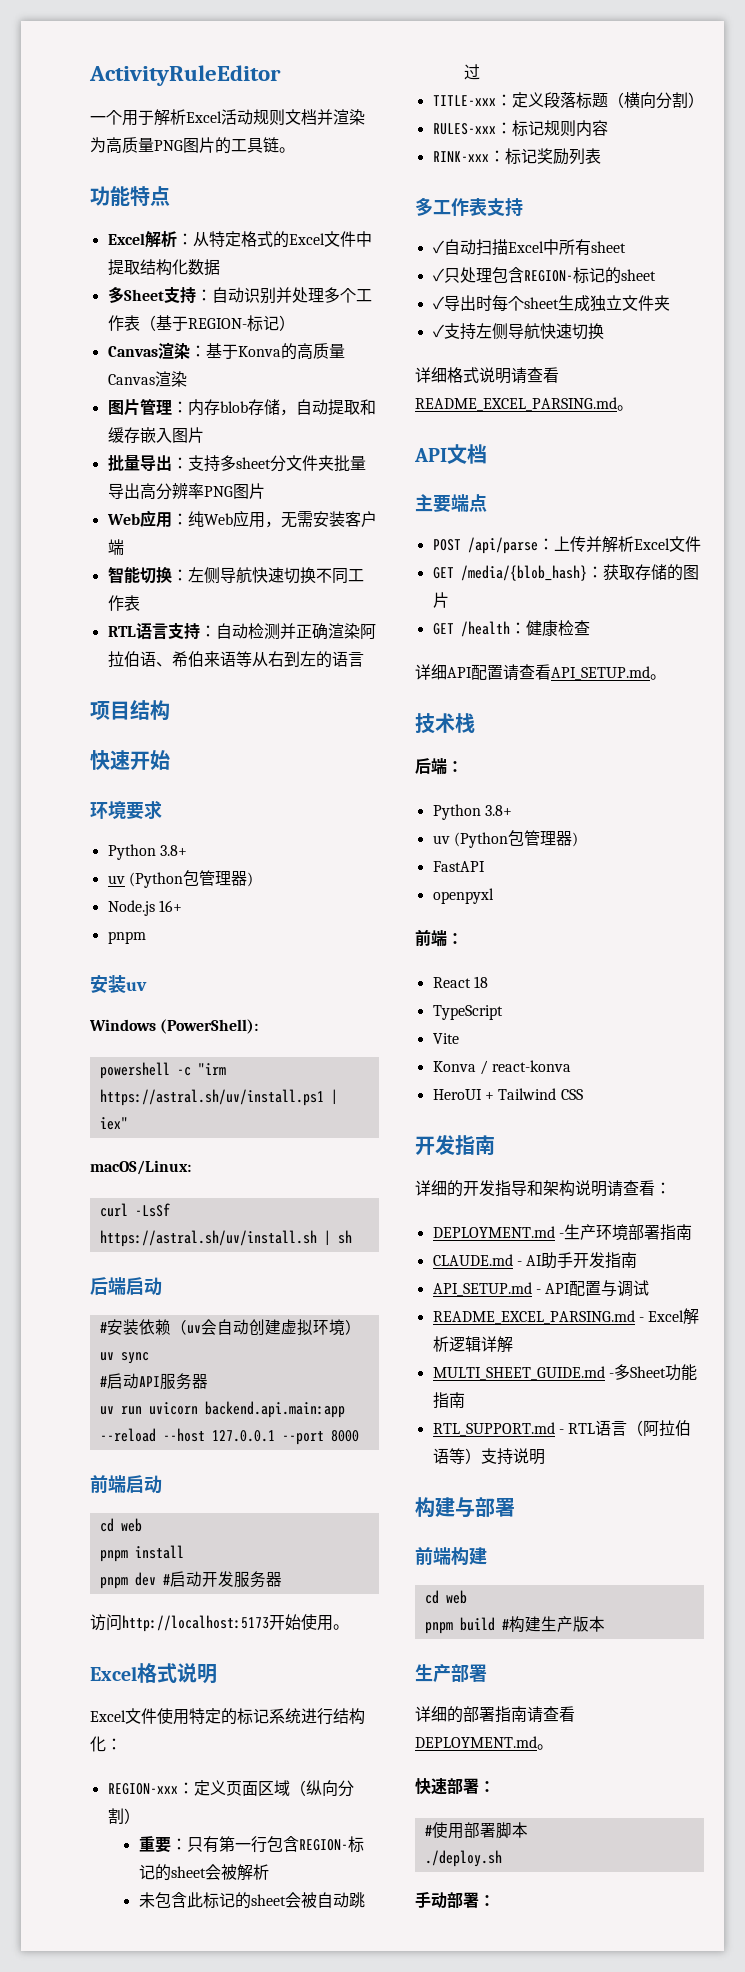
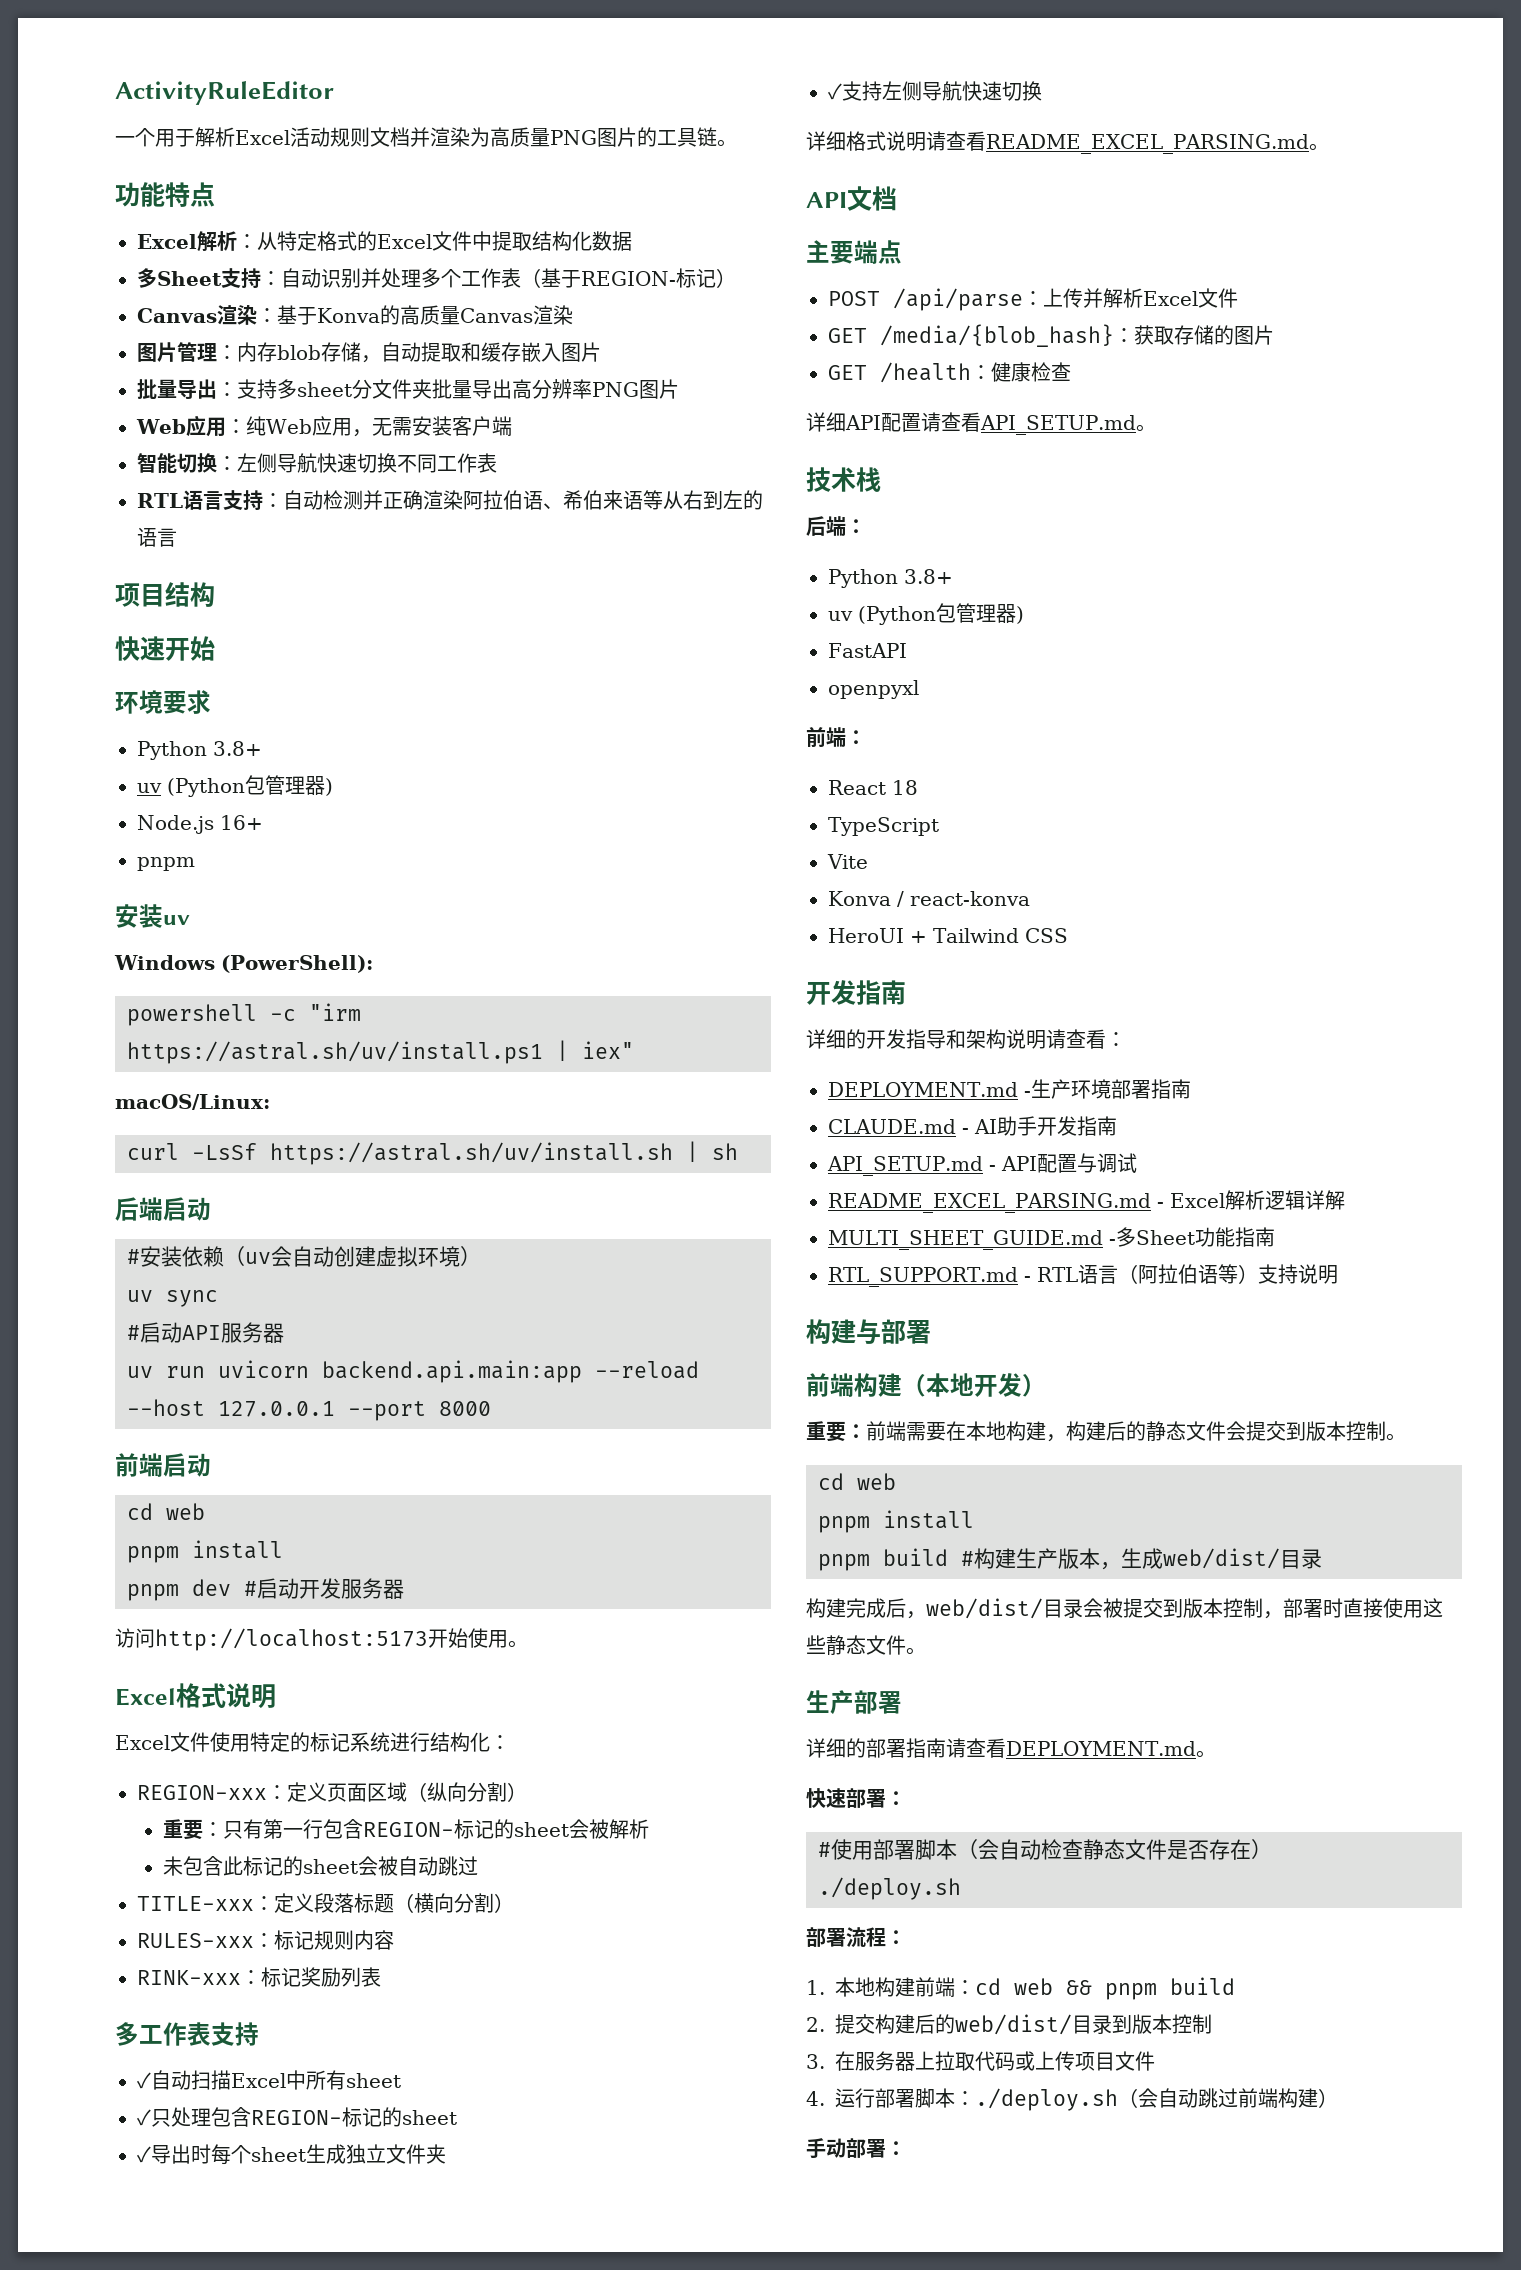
- 前端构建
+ 前端构建（本地开发）
+ 重要：前端需要在本地构建，构建后的静态文件会提交到版本控制。
  cd web
+ pnpm install
- pnpm build #构建生产版本
+ pnpm build #构建生产版本，生成web/dist/目录
+ 构建完成后，web/dist/目录会被提交到版本控制，部署时直接使用这些静态文件。
- #使用部署脚本
+ #使用部署脚本（会自动检查静态文件是否存在）
  ./deploy.sh
+ 部署流程：
+ 1.本地构建前端：cd web && pnpm build
+ 2.提交构建后的web/dist/目录到版本控制
+ 3.在服务器上拉取代码或上传项目文件
+ 4.运行部署脚本：./deploy.sh（会自动跳过前端构建）

